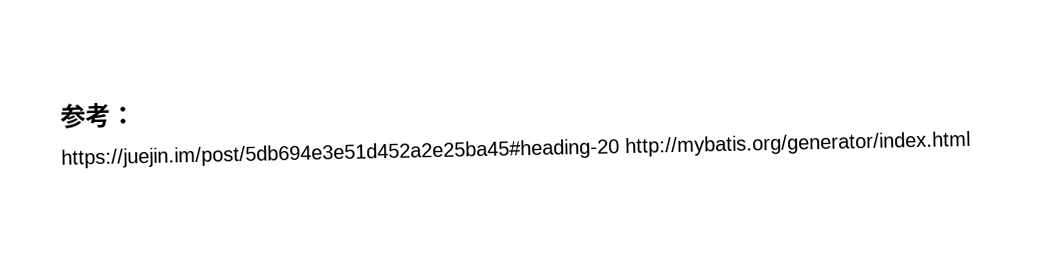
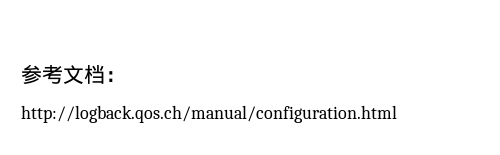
- 参考：
+ 参考文档：
- https://juejin.im/post/5db694e3e51d452a2e25ba45#heading-20 http://mybatis.org/generator/index.html
+ http://logback.qos.ch/manual/configuration.html

